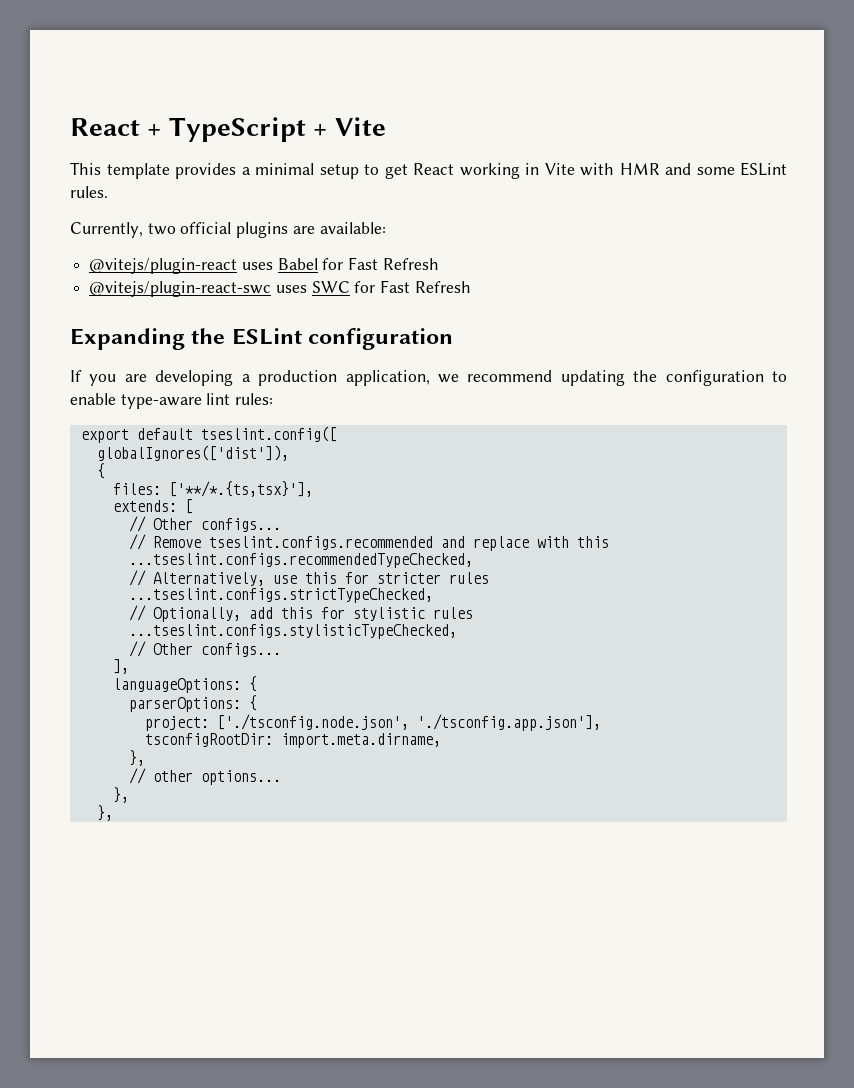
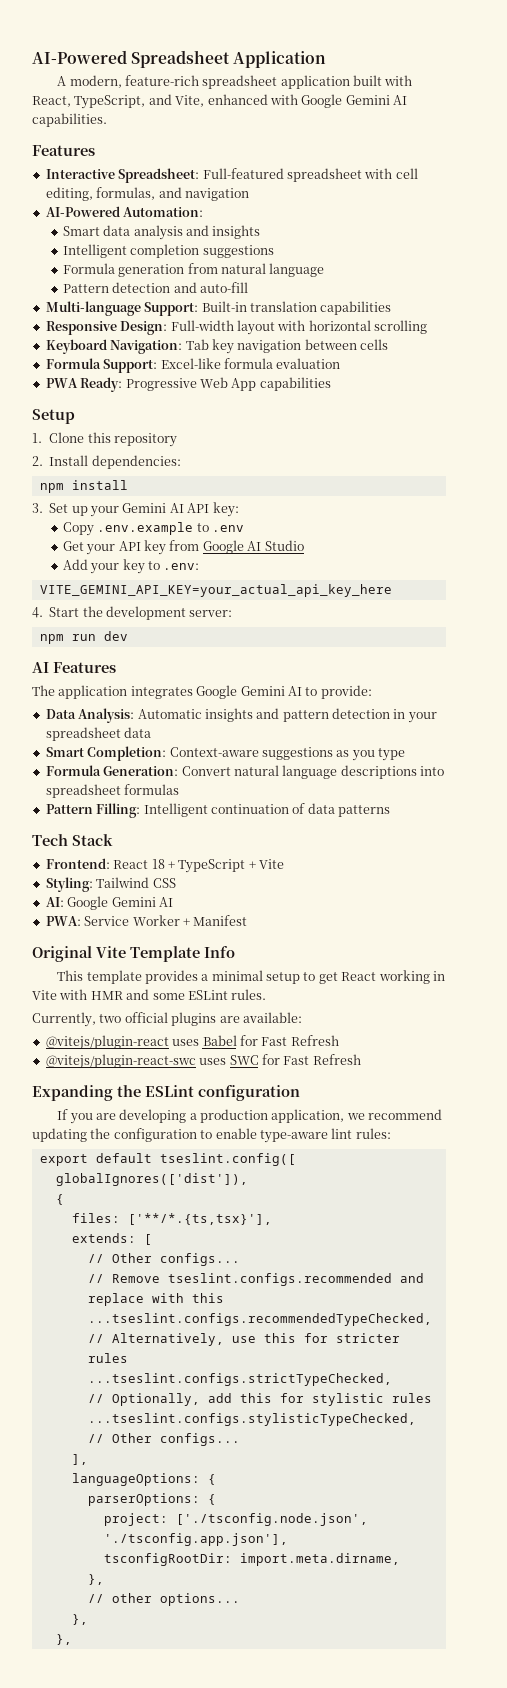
- React + TypeScript + Vite
+ AI-Powered Spreadsheet Application
+ A modern, feature-rich spreadsheet application built with React, TypeScript, and Vite, enhanced with Google Gemini AI capabilities.
+ Features
+ Interactive Spreadsheet: Full-featured spreadsheet with cell editing, formulas, and navigation
+ AI-Powered Automation:
+ Smart data analysis and insights
+ Intelligent completion suggestions
+ Formula generation from natural language
+ Pattern detection and auto-fill
+ Multi-language Support: Built-in translation capabilities
+ Responsive Design: Full-width layout with horizontal scrolling
+ Keyboard Navigation: Tab key navigation between cells
+ Formula Support: Excel-like formula evaluation
+ PWA Ready: Progressive Web App capabilities
+ Setup
+ 1. Clone this repository
+ 2. Install dependencies:
+ npm install
+ 3. Set up your Gemini AI API key:
+ Copy .env.example to .env
+ Get your API key from Google AI Studio
+ Add your key to .env:
+ VITE_GEMINI_API_KEY=your_actual_api_key_here
+ 4. Start the development server:
+ npm run dev
+ AI Features
+ The application integrates Google Gemini AI to provide:
+ Data Analysis: Automatic insights and pattern detection in your spreadsheet data
+ Smart Completion: Context-aware suggestions as you type
+ Formula Generation: Convert natural language descriptions into spreadsheet formulas
+ Pattern Filling: Intelligent continuation of data patterns
+ Tech Stack
+ Frontend: React 18 + TypeScript + Vite
+ Styling: Tailwind CSS
+ AI: Google Gemini AI
+ PWA: Service Worker + Manifest
+ Original Vite Template Info

